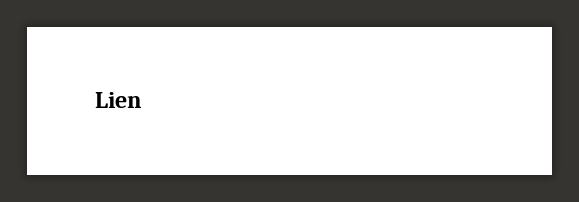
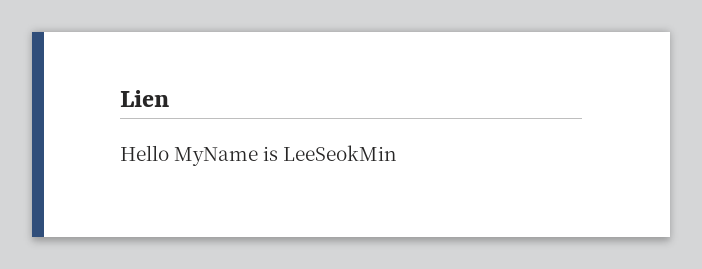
+ Hello MyName is LeeSeokMin

